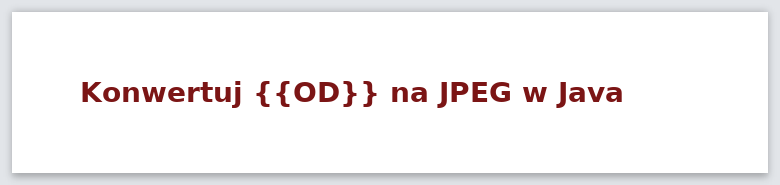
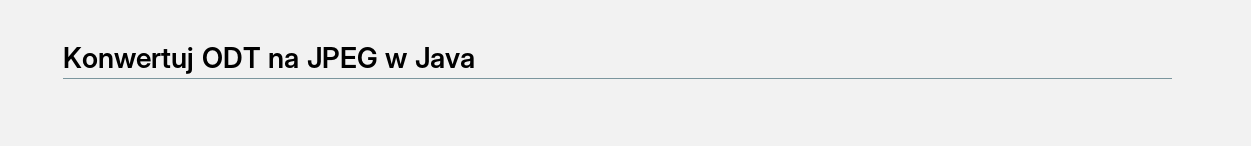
- Konwertuj {{OD}} na JPEG w Java
+ Konwertuj ODT na JPEG w Java

